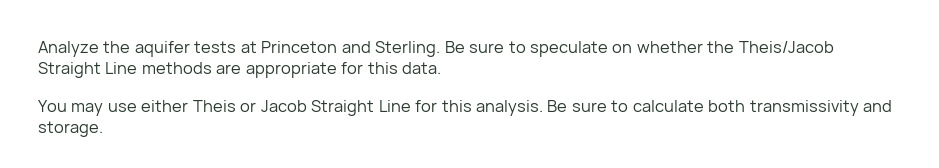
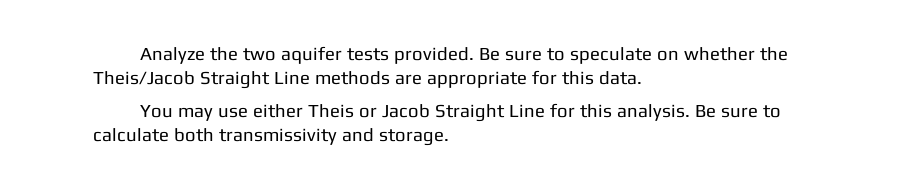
- Analyze the aquifer tests at Princeton and Sterling.
+ Analyze the two aquifer tests provided.

